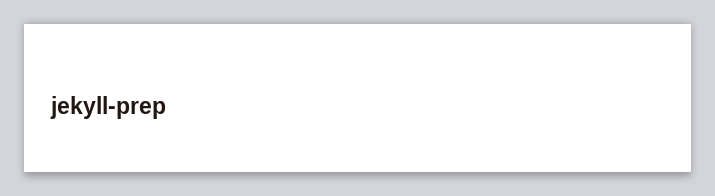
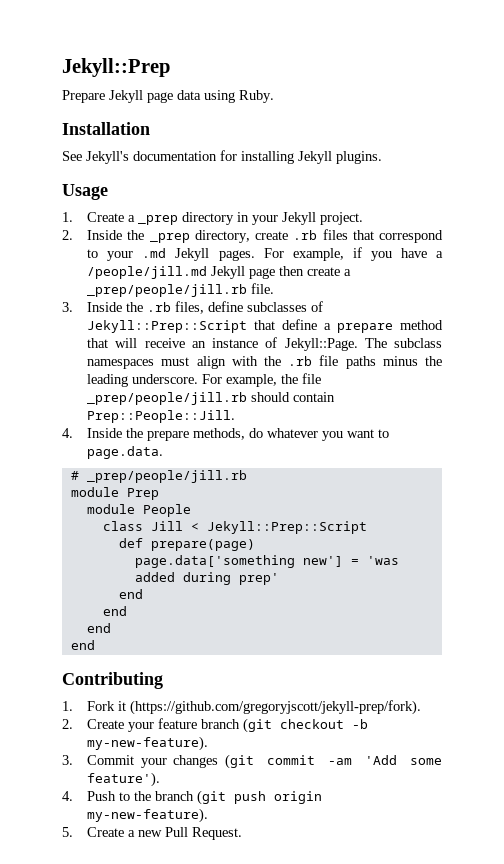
- jekyll-prep
+ Jekyll::Prep
+ Prepare Jekyll page data using Ruby.
+ Installation
+ See Jekyll's documentation for installing Jekyll plugins.
+ Usage
+ 1. Create a _prep directory in your Jekyll project.
+ 2. Inside the _prep directory, create .rb files that correspond to your .md Jekyll pages. For example, if you have a /people/jill.md Jekyll page then create a _prep/people/jill.rb file.
+ 3. Inside the .rb files, define subclasses of Jekyll::Prep::Script that define a prepare method that will receive an instance of Jekyll::Page. The subclass namespaces must align with the .rb file paths minus the leading underscore. For example, the file _prep/people/jill.rb should contain Prep::People::Jill.
+ 4. Inside the prepare methods, do whatever you want to page.data.
+ # _prep/people/jill.rb
+ module Prep
+ module People
+ class Jill < Jekyll::Prep::Script
+ def prepare(page)
+ page.data['something new'] = 'was added during prep'
+ end
+ end
+ end
+ end
+ Contributing
+ 1. Fork it (https://github.com/gregoryjscott/jekyll-prep/fork).
+ 2. Create your feature branch (git checkout -b my-new-feature).
+ 3. Commit your changes (git commit -am 'Add some feature').
+ 4. Push to the branch (git push origin my-new-feature).
+ 5. Create a new Pull Request.

